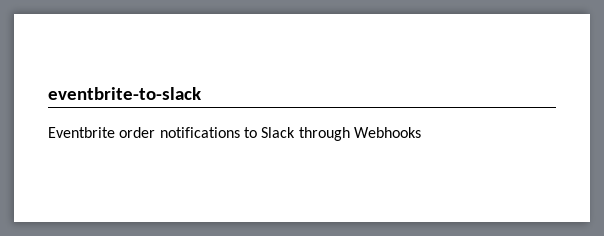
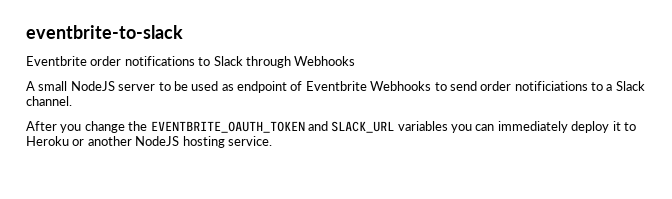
+ A small NodeJS server to be used as endpoint of Eventbrite Webhooks to send order notificiations to a Slack channel.
+ After you change the EVENTBRITE_OAUTH_TOKEN and SLACK_URL variables you can immediately deploy it to Heroku or another NodeJS hosting service.

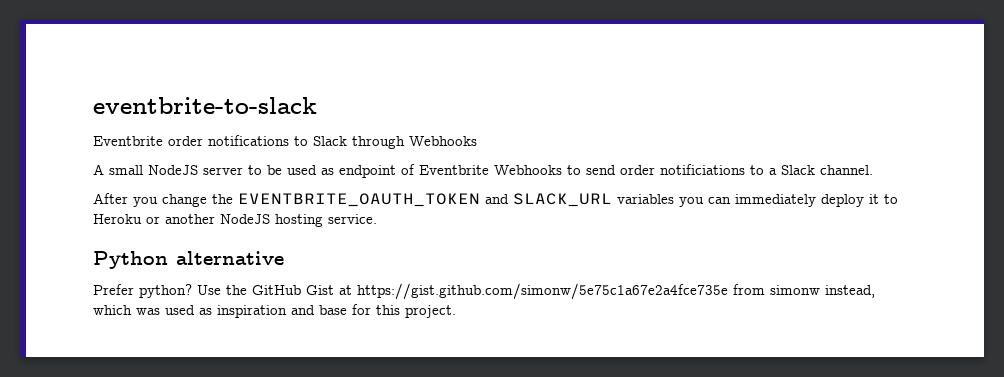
+ Python alternative
+ Prefer python? Use the GitHub Gist at https://gist.github.com/simonw/5e75c1a67e2a4fce735e from simonw instead, which was used as inspiration and base for this project.

